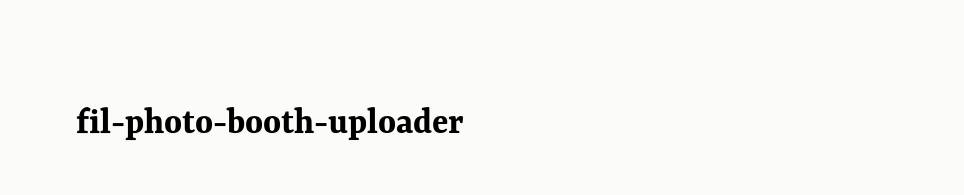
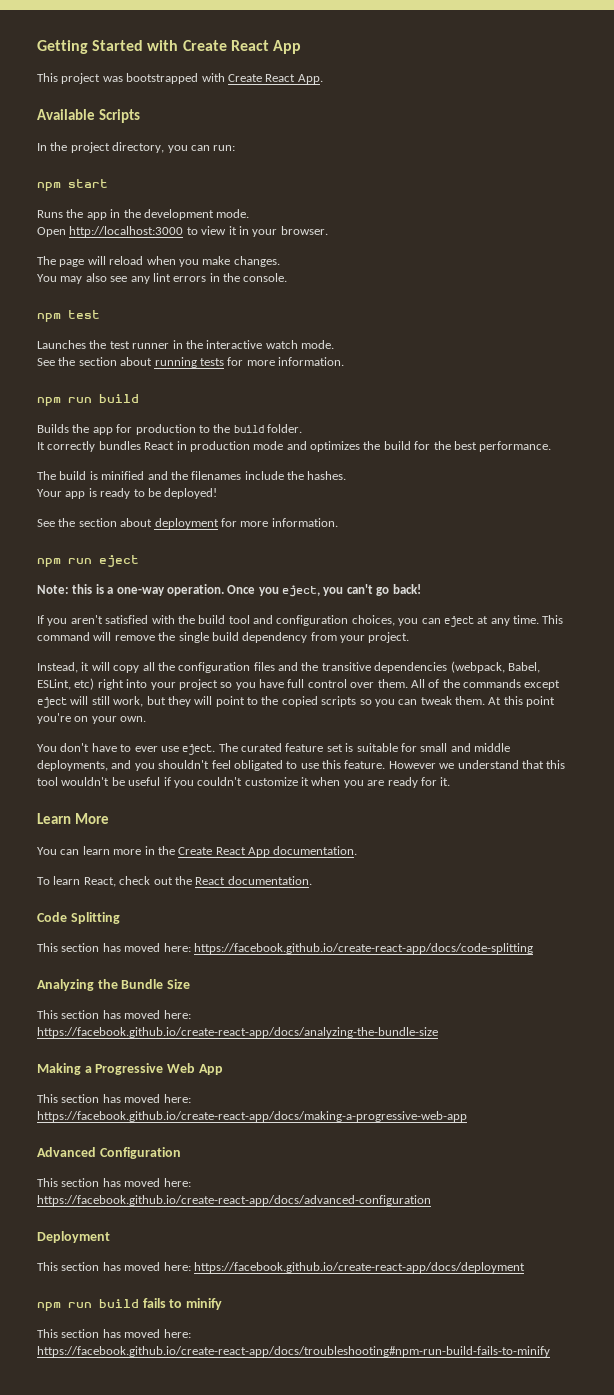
- fil-photo-booth-uploader
+ Getting Started with Create React App
+ This project was bootstrapped with Create React App.
+ Available Scripts
+ In the project directory, you can run:
+ npm start
+ Runs the app in the development mode.
+ Open http://localhost:3000 to view it in your browser.
+ The page will reload when you make changes.
+ You may also see any lint errors in the console.
+ npm test
+ Launches the test runner in the interactive watch mode.
+ See the section about running tests for more information.
+ npm run build
+ Builds the app for production to the build folder.
+ It correctly bundles React in production mode and optimizes the build for the best performance.
+ The build is minified and the filenames include the hashes.
+ Your app is ready to be deployed!
+ See the section about deployment for more information.
+ npm run eject
+ Note: this is a one-way operation. Once you eject, you can't go back!
+ If you aren't satisfied with the build tool and configuration choices, you can eject at any time. This command will remove the single build dependency from your project.
+ Instead, it will copy all the configuration files and the transitive dependencies (webpack, Babel, ESLint, etc) right into your project so you have full control over them. All of the commands except eject will still work, but they will point to the copied scripts so you can tweak them. At this point you're on your own.
+ You don't have to ever use eject. The curated feature set is suitable for small and middle deployments, and you shouldn't feel obligated to use this feature. However we understand that this tool wouldn't be useful if you couldn't customize it when you are ready for it.
+ Learn More
+ You can learn more in the Create React App documentation.
+ To learn React, check out the React documentation.
+ Code Splitting
+ This section has moved here: https://facebook.github.io/create-react-app/docs/code-splitting
+ Analyzing the Bundle Size
+ This section has moved here: https://facebook.github.io/create-react-app/docs/analyzing-the-bundle-size
+ Making a Progressive Web App
+ This section has moved here: https://facebook.github.io/create-react-app/docs/making-a-progressive-web-app
+ Advanced Configuration
+ This section has moved here: https://facebook.github.io/create-react-app/docs/advanced-configuration
+ Deployment
+ This section has moved here: https://facebook.github.io/create-react-app/docs/deployment
+ npm run build fails to minify
+ This section has moved here: https://facebook.github.io/create-react-app/docs/troubleshooting#npm-run-build-fails-to-minify

